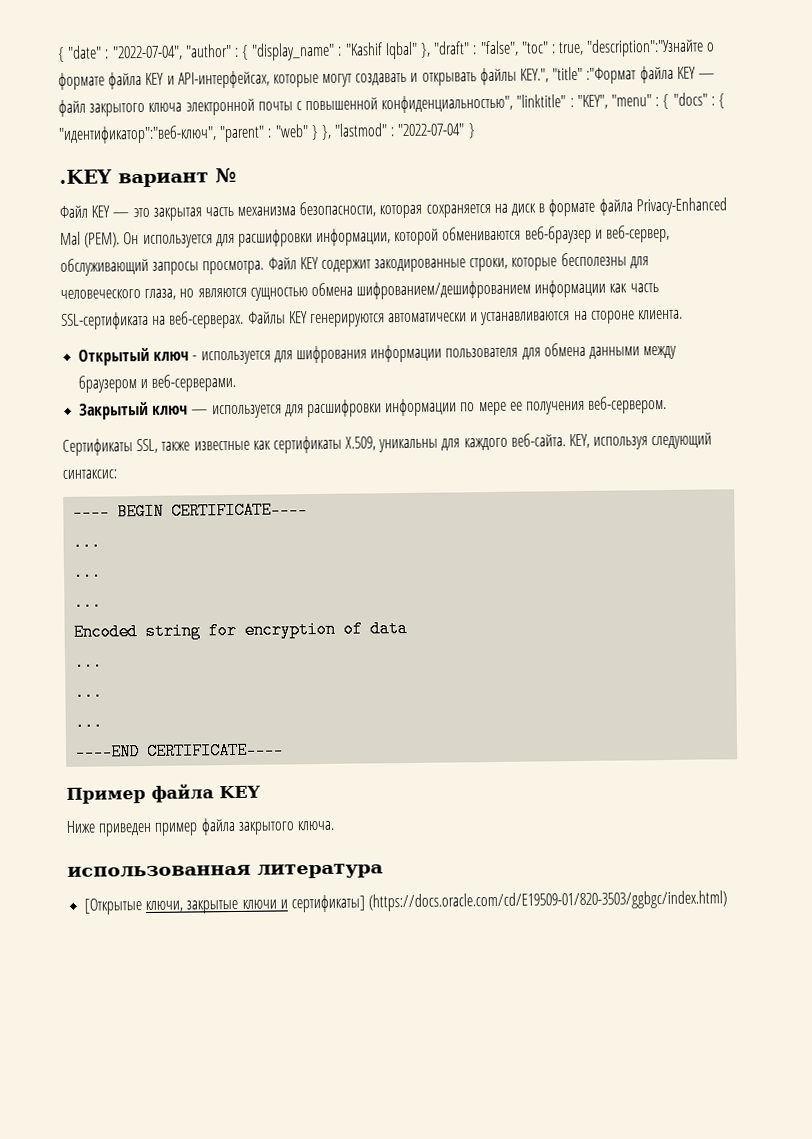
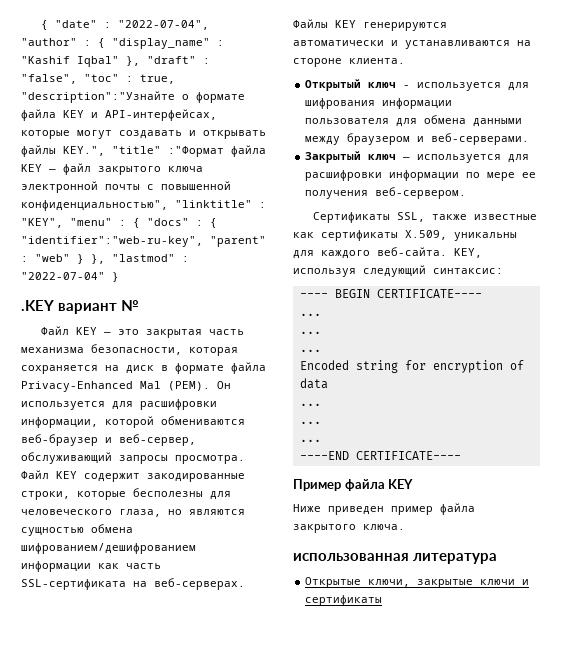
- { "идентификатор":"веб-ключ", "parent" :
+ { "identifier":"web-ru-key", "parent" :
- [Открытые ключи, закрытые ключи и сертификаты] (https://docs.oracle.com/cd/E19509-01/820-3503/ggbgc/index.html)
+ Открытые ключи, закрытые ключи и сертификаты

